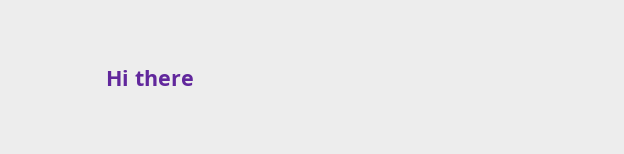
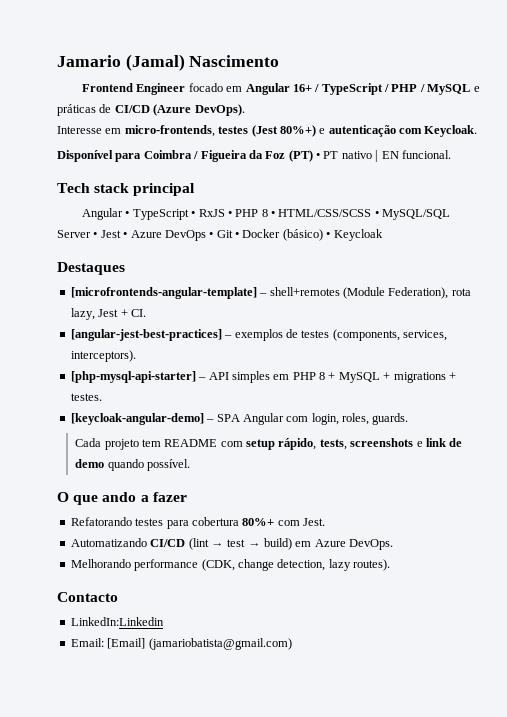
- Hi there
+ Jamario (Jamal) Nascimento
+ Frontend Engineer focado em Angular 16+ / TypeScript / PHP / MySQL e práticas de CI/CD (Azure DevOps).
+ Interesse em micro-frontends, testes (Jest 80%+) e autenticação com Keycloak.
+ Disponível para Coimbra / Figueira da Foz (PT) • PT nativo | EN funcional.
+ Tech stack principal
+ Angular • TypeScript • RxJS • PHP 8 • HTML/CSS/SCSS • MySQL/SQL Server • Jest • Azure DevOps • Git • Docker (básico) • Keycloak
+ Destaques
+ [microfrontends-angular-template] – shell+remotes (Module Federation), rota lazy, Jest + CI.
+ [angular-jest-best-practices] – exemplos de testes (components, services, interceptors).
+ [php-mysql-api-starter] – API simples em PHP 8 + MySQL + migrations + testes.
+ [keycloak-angular-demo] – SPA Angular com login, roles, guards.
+ Cada projeto tem README com setup rápido, tests, screenshots e link de demo quando possível.
+ O que ando a fazer
+ Refatorando testes para cobertura 80%+ com Jest.
+ Automatizando CI/CD (lint → test → build) em Azure DevOps.
+ Melhorando performance (CDK, change detection, lazy routes).
+ Contacto
+ LinkedIn:Linkedin
+ Email: [Email] (jamariobatista@gmail.com)

